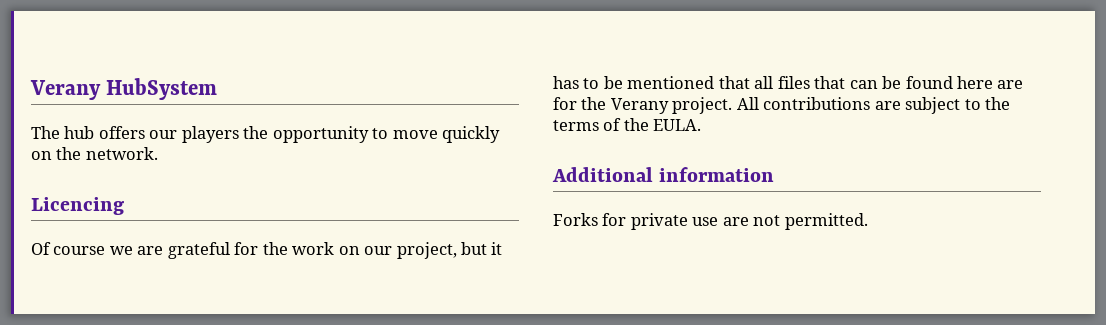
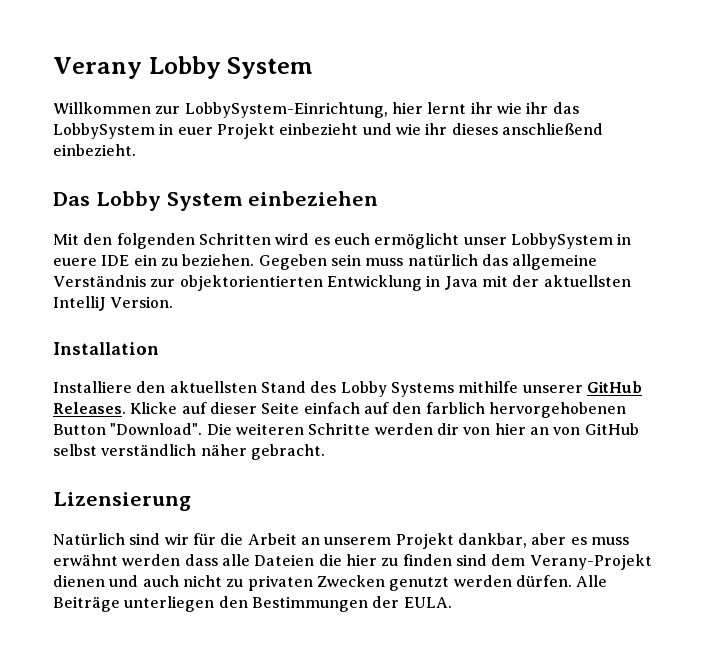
- Verany HubSystem
- The hub offers our players the opportunity to move quickly on the network.
- Licencing
- Of course we are grateful for the work on our project, but it has to be mentioned that all files that can be found here are for the Verany project. All contributions are subject to the terms of the EULA.
- Additional information
- Forks for private use are not permitted.
+ Verany Lobby System
+ Willkommen zur LobbySystem-Einrichtung, hier lernt ihr wie ihr das LobbySystem in euer Projekt einbezieht und wie ihr dieses anschließend einbezieht.
+ Das Lobby System einbeziehen
+ Mit den folgenden Schritten wird es euch ermöglicht unser LobbySystem in euere IDE ein zu beziehen. Gegeben sein muss natürlich das allgemeine Verständnis zur objektorientierten Entwicklung in Java mit der aktuellsten IntelliJ Version.
+ Installation
+ Installiere den aktuellsten Stand des Lobby Systems mithilfe unserer GitHub Releases. Klicke auf dieser Seite einfach auf den farblich hervorgehobenen Button "Download". Die weiteren Schritte werden dir von hier an von GitHub selbst verständlich näher gebracht.
+ Lizensierung
+ Natürlich sind wir für die Arbeit an unserem Projekt dankbar, aber es muss erwähnt werden dass alle Dateien die hier zu finden sind dem Verany-Projekt dienen und auch nicht zu privaten Zwecken genutzt werden dürfen. Alle Beiträge unterliegen den Bestimmungen der EULA.

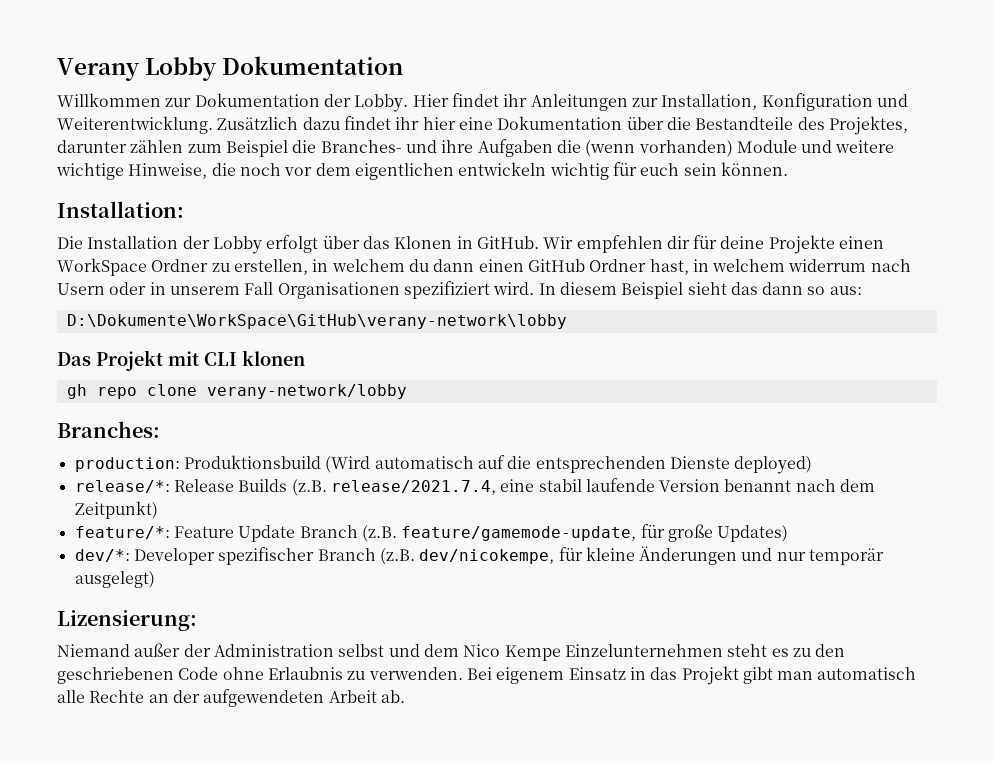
- Verany Lobby System
+ Verany Lobby Dokumentation
- Willkommen zur LobbySystem-Einrichtung, hier lernt ihr wie ihr das LobbySystem in euer Projekt einbezieht und wie ihr dieses anschließend einbezieht.
- Das Lobby System einbeziehen
- Mit den folgenden Schritten wird es euch ermöglicht unser LobbySystem in euere IDE ein zu beziehen. Gegeben sein muss natürlich das allgemeine Verständnis zur objektorientierten Entwicklung in Java mit der aktuellsten IntelliJ Version.
- Installation
- Installiere den aktuellsten Stand des Lobby Systems mithilfe unserer GitHub Releases. Klicke auf dieser Seite einfach auf den farblich hervorgehobenen Button "Download". Die weiteren Schritte werden dir von hier an von GitHub selbst verständlich näher gebracht.
- Lizensierung
- Natürlich sind wir für die Arbeit an unserem Projekt dankbar, aber es muss erwähnt werden dass alle Dateien die hier zu finden sind dem Verany-Projekt dienen und auch nicht zu privaten Zwecken genutzt werden dürfen. Alle Beiträge unterliegen den Bestimmungen der EULA.
+ Willkommen zur Dokumentation der Lobby. Hier findet ihr Anleitungen zur Installation, Konfiguration und Weiterentwicklung. Zusätzlich dazu findet ihr hier eine Dokumentation über die Bestandteile des Projektes, darunter zählen zum Beispiel die Branches- und ihre Aufgaben die (wenn vorhanden) Module und weitere wichtige Hinweise, die noch vor dem eigentlichen entwickeln wichtig für euch sein können.
+ Installation:
+ Die Installation der Lobby erfolgt über das Klonen in GitHub. Wir empfehlen dir für deine Projekte einen WorkSpace Ordner zu erstellen, in welchem du dann einen GitHub Ordner hast, in welchem widerrum nach Usern oder in unserem Fall Organisationen spezifiziert wird. In diesem Beispiel sieht das dann so aus:
+ D:\Dokumente\WorkSpace\GitHub\verany-network\lobby
+ Das Projekt mit CLI klonen
+ gh repo clone verany-network/lobby
+ Branches:
+ production: Produktionsbuild (Wird automatisch auf die entsprechenden Dienste deployed)
+ release/*: Release Builds (z.B. release/2021.7.4, eine stabil laufende Version benannt nach dem Zeitpunkt)
+ feature/*: Feature Update Branch (z.B. feature/gamemode-update, für große Updates)
+ dev/*: Developer spezifischer Branch (z.B. dev/nicokempe, für kleine Änderungen und nur temporär ausgelegt)
+ Lizensierung:
+ Niemand außer der Administration selbst und dem Nico Kempe Einzelunternehmen steht es zu den geschriebenen Code ohne Erlaubnis zu verwenden. Bei eigenem Einsatz in das Projekt gibt man automatisch alle Rechte an der aufgewendeten Arbeit ab.

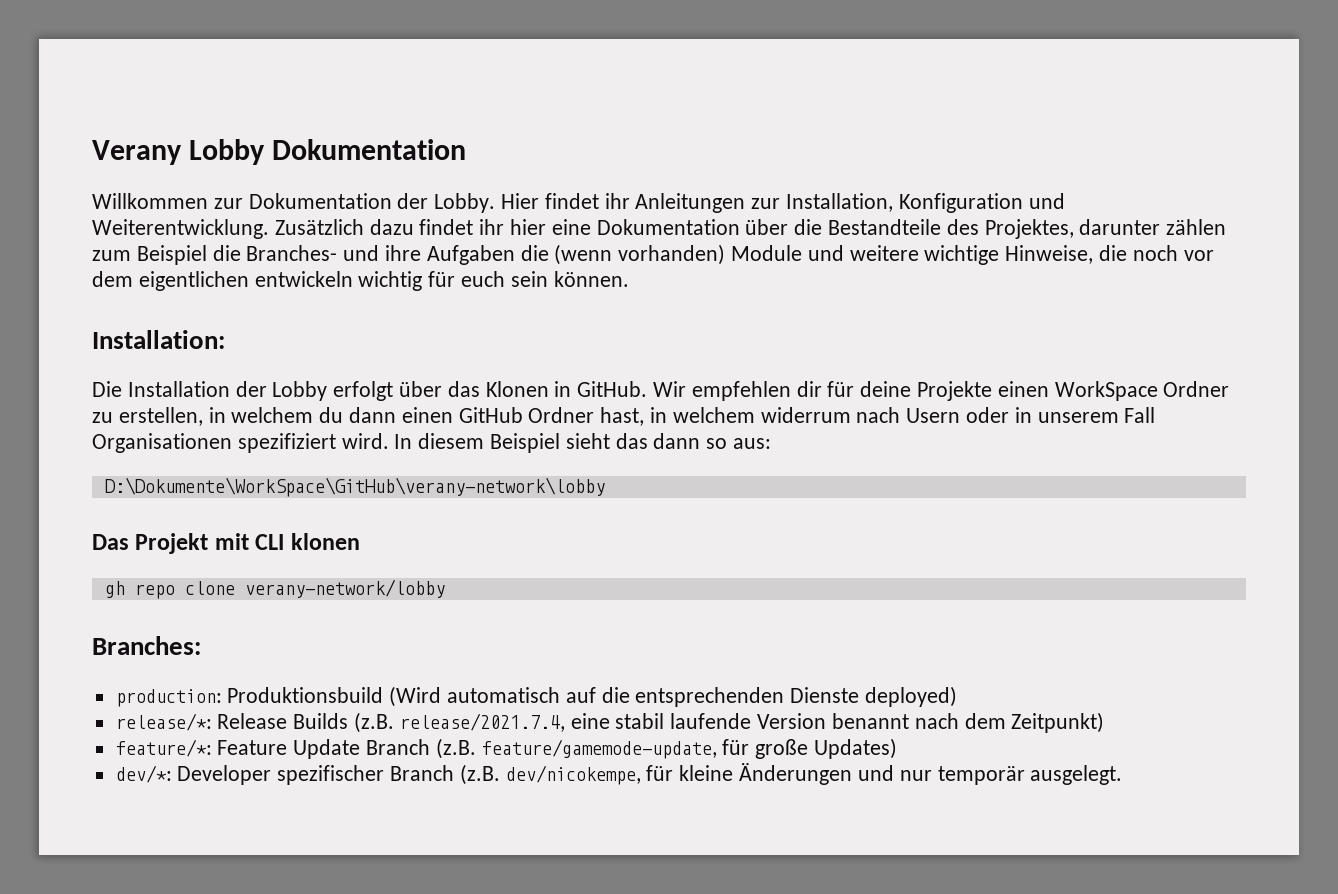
- dev/*: Developer spezifischer Branch (z.B. dev/nicokempe, für kleine Änderungen und nur temporär ausgelegt)
- Lizensierung:
- Niemand außer der Administration selbst und dem Nico Kempe Einzelunternehmen steht es zu den geschriebenen Code ohne Erlaubnis zu verwenden. Bei eigenem Einsatz in das Projekt gibt man automatisch alle Rechte an der aufgewendeten Arbeit ab.
+ dev/*: Developer spezifischer Branch (z.B. dev/nicokempe, für kleine Änderungen und nur temporär ausgelegt.

